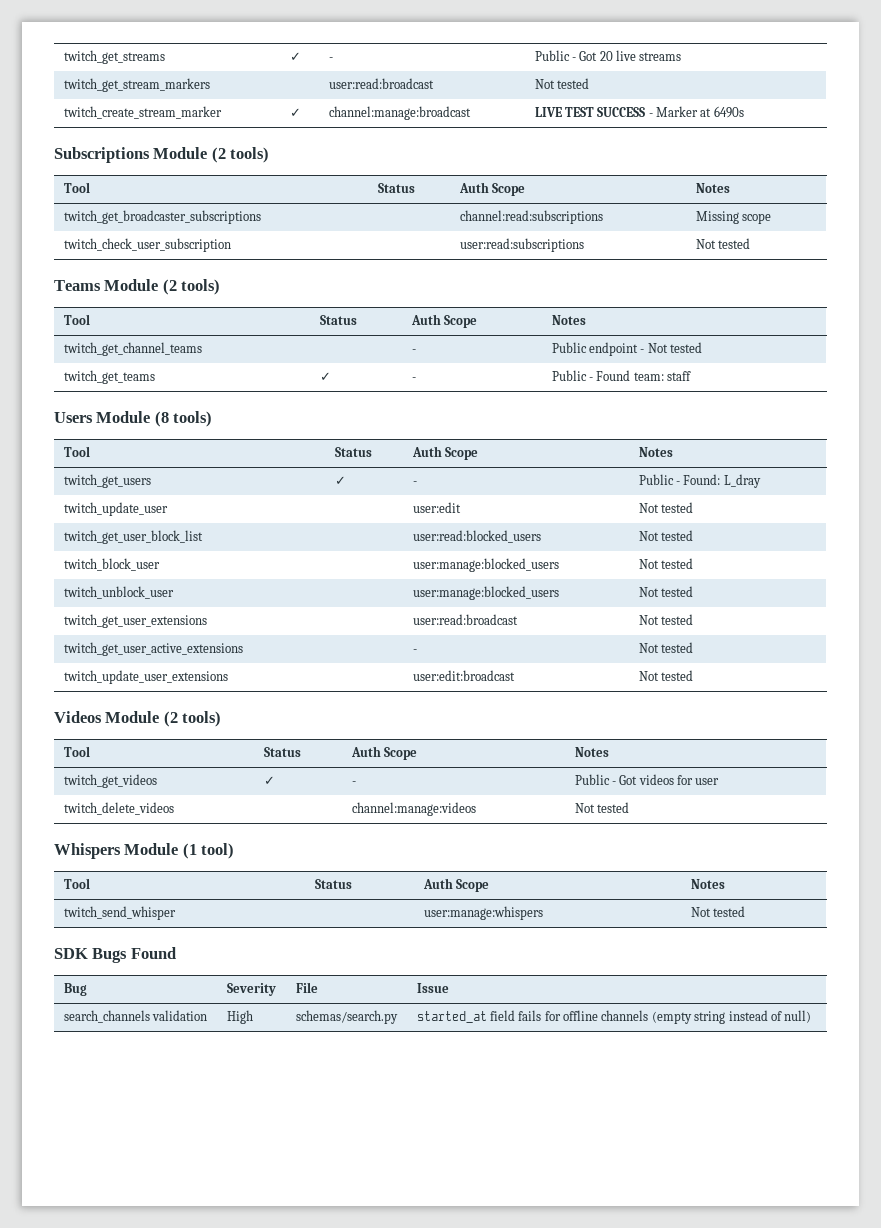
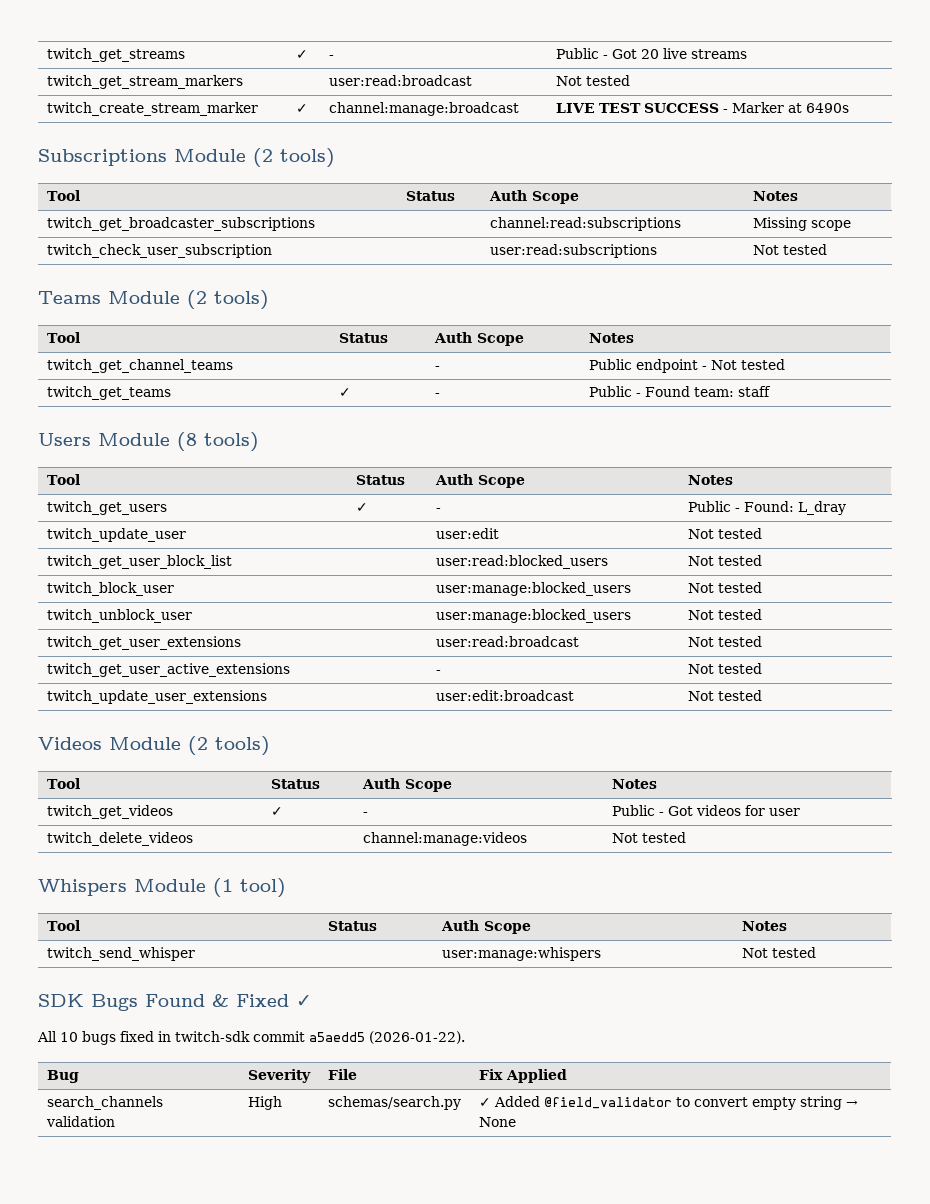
- SDK Bugs Found
+ SDK Bugs Found & Fixed ✓
+ All 10 bugs fixed in twitch-sdk commit a5aedd5 (2026-01-22).
- Bug | Severity | File | Issue
+ Bug | Severity | File | Fix Applied
- search_channels validation | High | schemas/search.py | started_at field fails for offline channels (empty string instead of null)
+ search_channels validation | High | schemas/search.py | ✓ Added @field_validator to convert empty string → None

